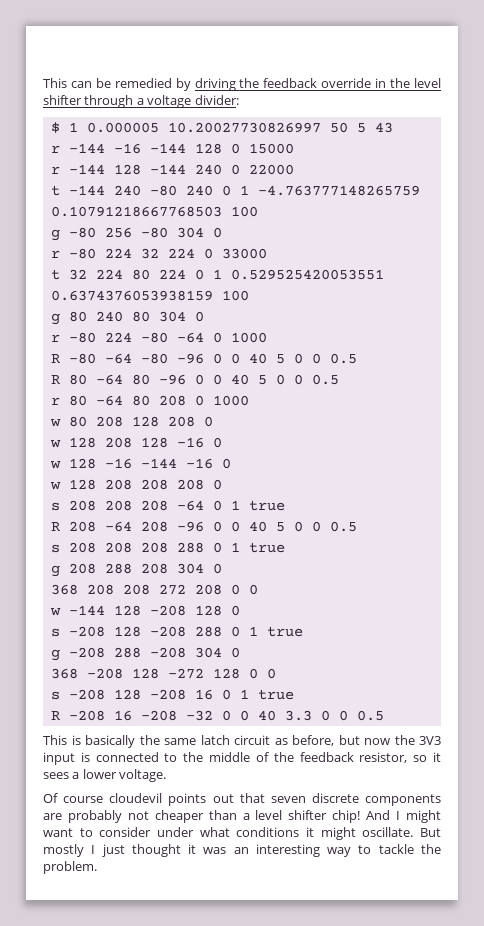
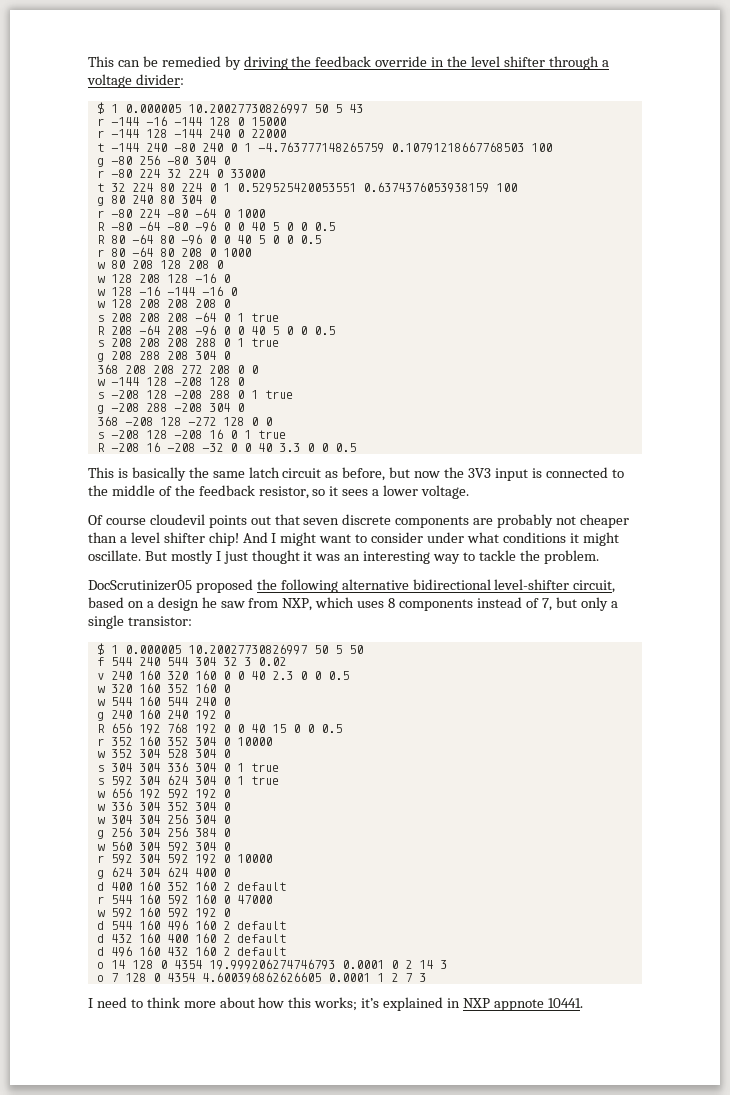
+ DocScrutinizer05 proposed the following alternative bidirectional level-shifter circuit, based on a design he saw from NXP, which uses 8 components instead of 7, but only a single transistor:
+ $ 1 0.000005 10.20027730826997 50 5 50
+ f 544 240 544 304 32 3 0.02
+ v 240 160 320 160 0 0 40 2.3 0 0 0.5
+ w 320 160 352 160 0
+ w 544 160 544 240 0
+ g 240 160 240 192 0
+ R 656 192 768 192 0 0 40 15 0 0 0.5
+ r 352 160 352 304 0 10000
+ w 352 304 528 304 0
+ s 304 304 336 304 0 1 true
+ s 592 304 624 304 0 1 true
+ w 656 192 592 192 0
+ w 336 304 352 304 0
+ w 304 304 256 304 0
+ g 256 304 256 384 0
+ w 560 304 592 304 0
+ r 592 304 592 192 0 10000
+ g 624 304 624 400 0
+ d 400 160 352 160 2 default
+ r 544 160 592 160 0 47000
+ w 592 160 592 192 0
+ d 544 160 496 160 2 default
+ d 432 160 400 160 2 default
+ d 496 160 432 160 2 default
+ o 14 128 0 4354 19.999206274746793 0.0001 0 2 14 3
+ o 7 128 0 4354 4.600396862626605 0.0001 1 2 7 3
+ I need to think more about how this works; it’s explained in NXP appnote 10441.

